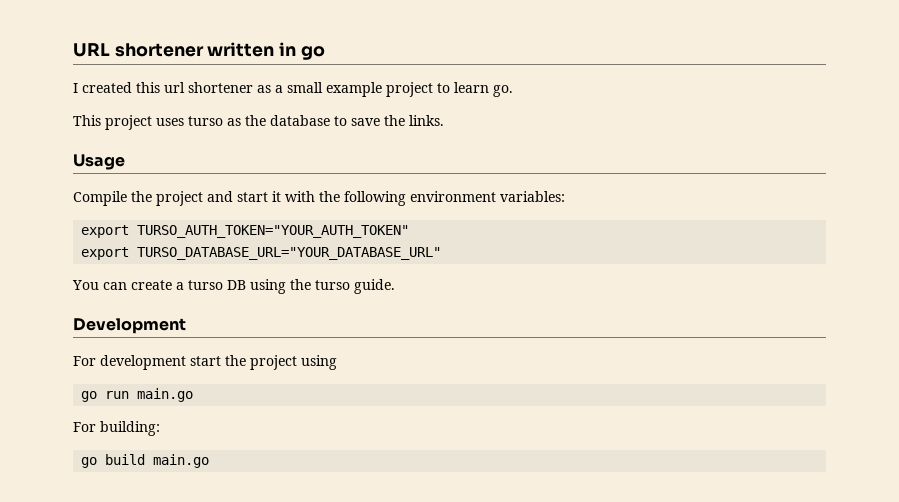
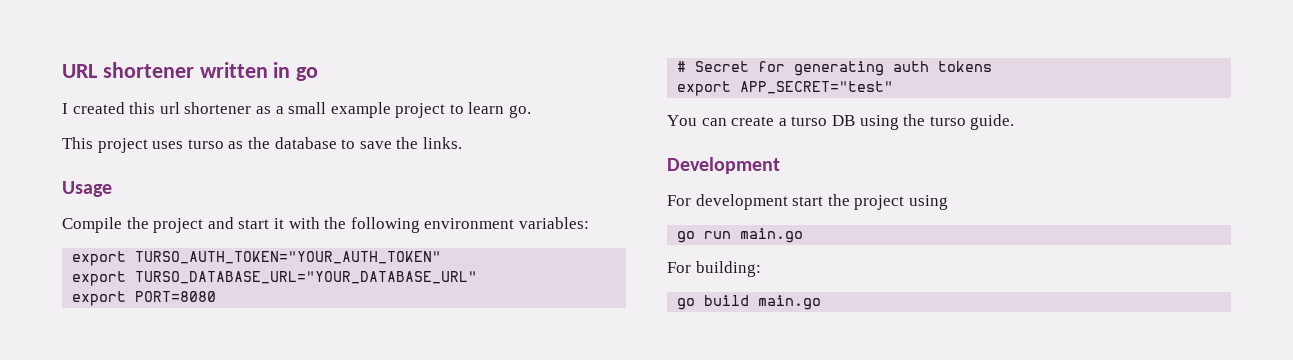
+ export PORT=8080
+ # Secret for generating auth tokens
+ export APP_SECRET="test"

